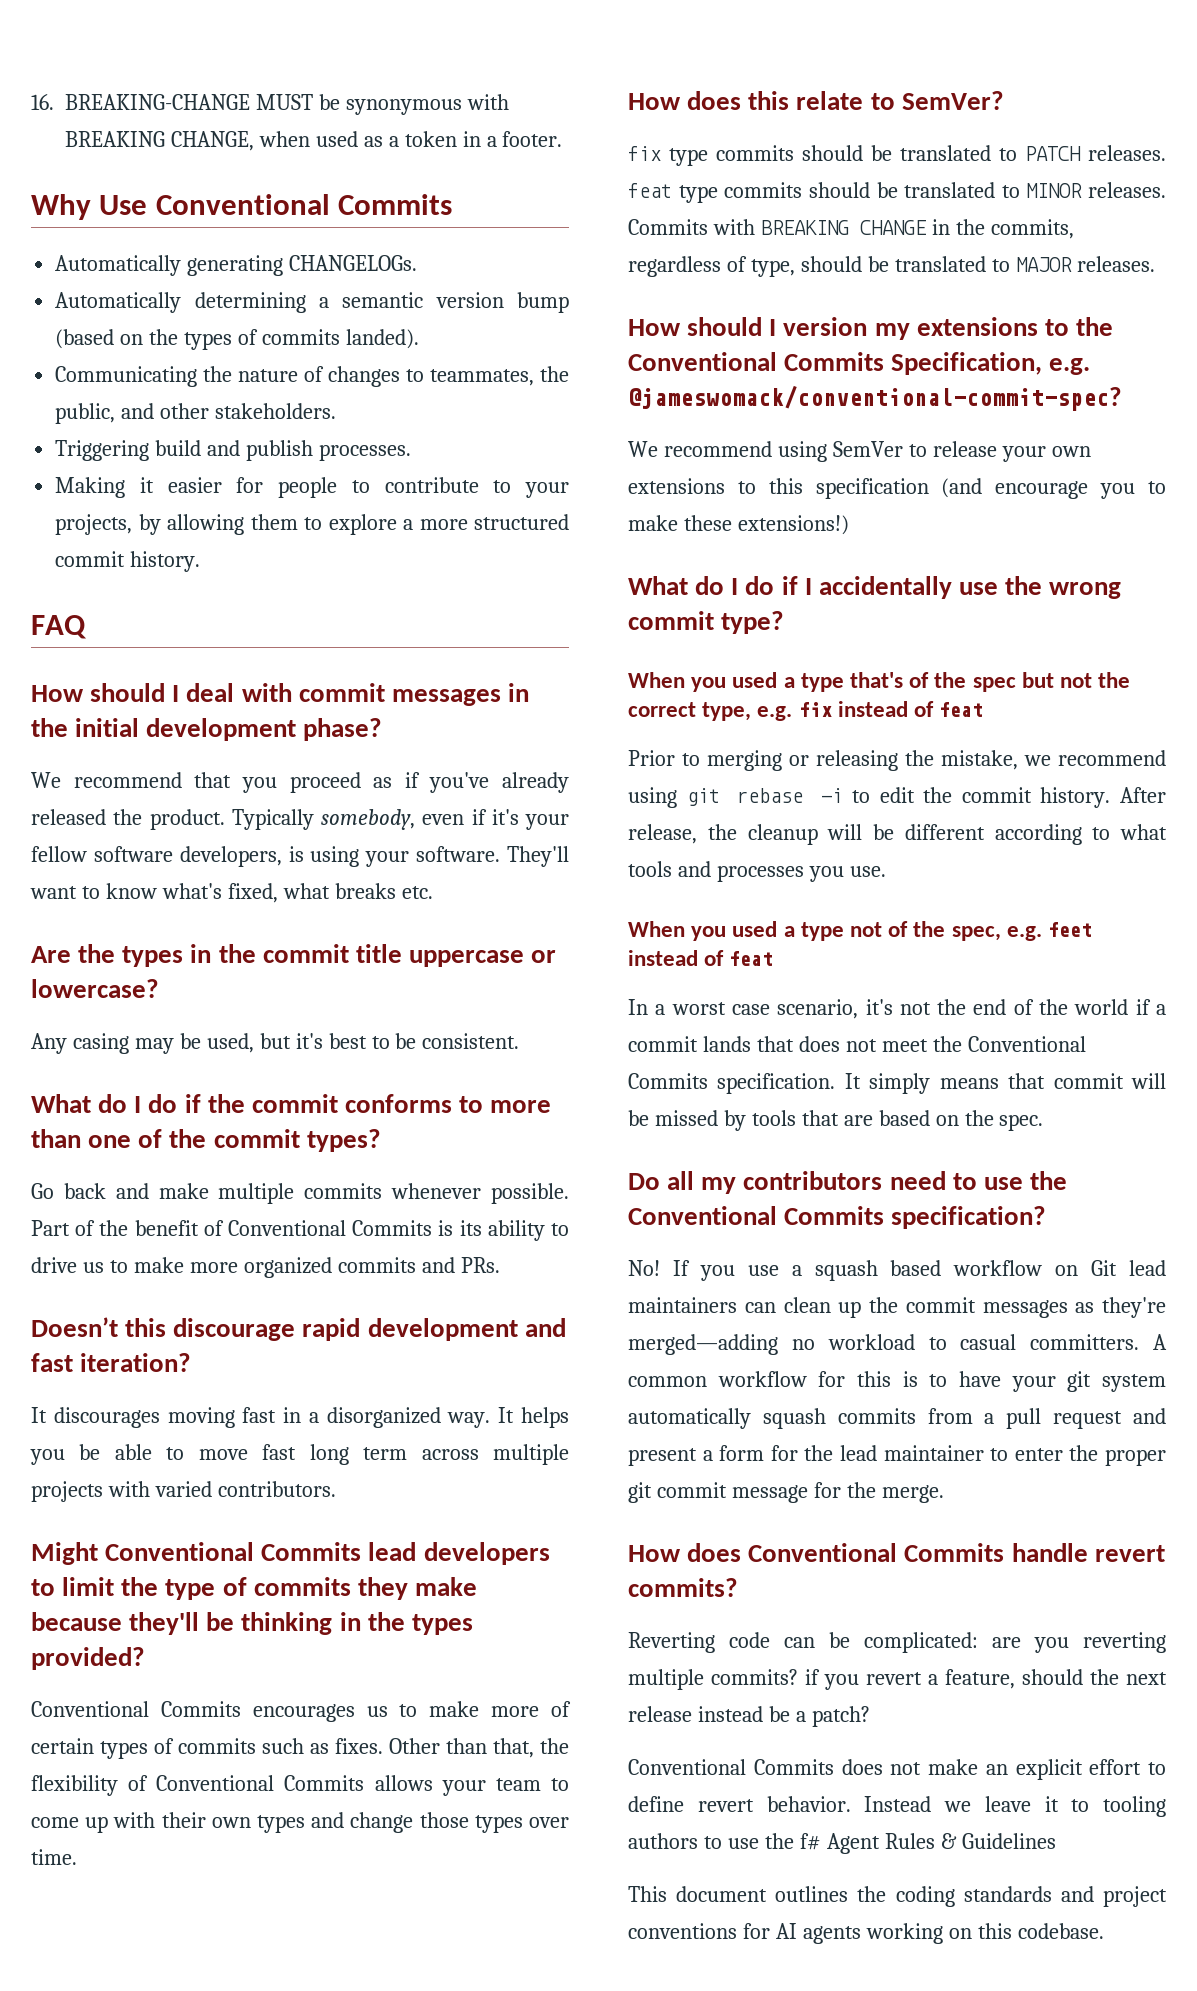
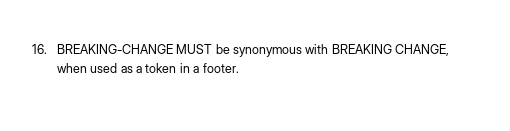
- Why Use Conventional Commits
- Automatically generating CHANGELOGs.
- Automatically determining a semantic version bump (based on the types of commits landed).
- Communicating the nature of changes to teammates, the public, and other stakeholders.
- Triggering build and publish processes.
- Making it easier for people to contribute to your projects, by allowing them to explore a more structured commit history.
- FAQ
- How should I deal with commit messages in the initial development phase?
- We recommend that you proceed as if you've already released the product. Typically somebody, even if it's your fellow software developers, is using your software. They'll want to know what's fixed, what breaks etc.
- Are the types in the commit title uppercase or lowercase?
- Any casing may be used, but it's best to be consistent.
- What do I do if the commit conforms to more than one of the commit types?
- Go back and make multiple commits whenever possible. Part of the benefit of Conventional Commits is its ability to drive us to make more organized commits and PRs.
- Doesn’t this discourage rapid development and fast iteration?
- It discourages moving fast in a disorganized way. It helps you be able to move fast long term across multiple projects with varied contributors.
- Might Conventional Commits lead developers to limit the type of commits they make because they'll be thinking in the types provided?
- Conventional Commits encourages us to make more of certain types of commits such as fixes. Other than that, the flexibility of Conventional Commits allows your team to come up with their own types and change those types over time.
- How does this relate to SemVer?
- fix type commits should be translated to PATCH releases. feat type commits should be translated to MINOR releases. Commits with BREAKING CHANGE in the commits, regardless of type, should be translated to MAJOR releases.
- How should I version my extensions to the Conventional Commits Specification, e.g. @jameswomack/conventional-commit-spec?
- We recommend using SemVer to release your own extensions to this specification (and encourage you to make these extensions!)
- What do I do if I accidentally use the wrong commit type?
- When you used a type that's of the spec but not the correct type, e.g. fix instead of feat
- Prior to merging or releasing the mistake, we recommend using git rebase -i to edit the commit history. After release, the cleanup will be different according to what tools and processes you use.
- When you used a type not of the spec, e.g. feet instead of feat
- In a worst case scenario, it's not the end of the world if a commit lands that does not meet the Conventional Commits specification. It simply means that commit will be missed by tools that are based on the spec.
- Do all my contributors need to use the Conventional Commits specification?
- No! If you use a squash based workflow on Git lead maintainers can clean up the commit messages as they're merged—adding no workload to casual committers. A common workflow for this is to have your git system automatically squash commits from a pull request and present a form for the lead maintainer to enter the proper git commit message for the merge.
- How does Conventional Commits handle revert commits?
- Reverting code can be complicated: are you reverting multiple commits? if you revert a feature, should the next release instead be a patch?
- Conventional Commits does not make an explicit effort to define revert behavior. Instead we leave it to tooling authors to use the f# Agent Rules & Guidelines
- This document outlines the coding standards and project conventions for AI agents working on this codebase.

